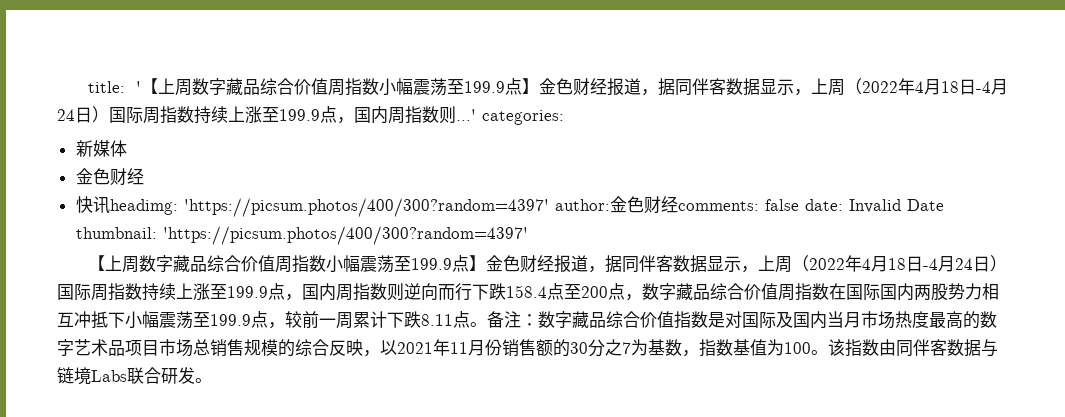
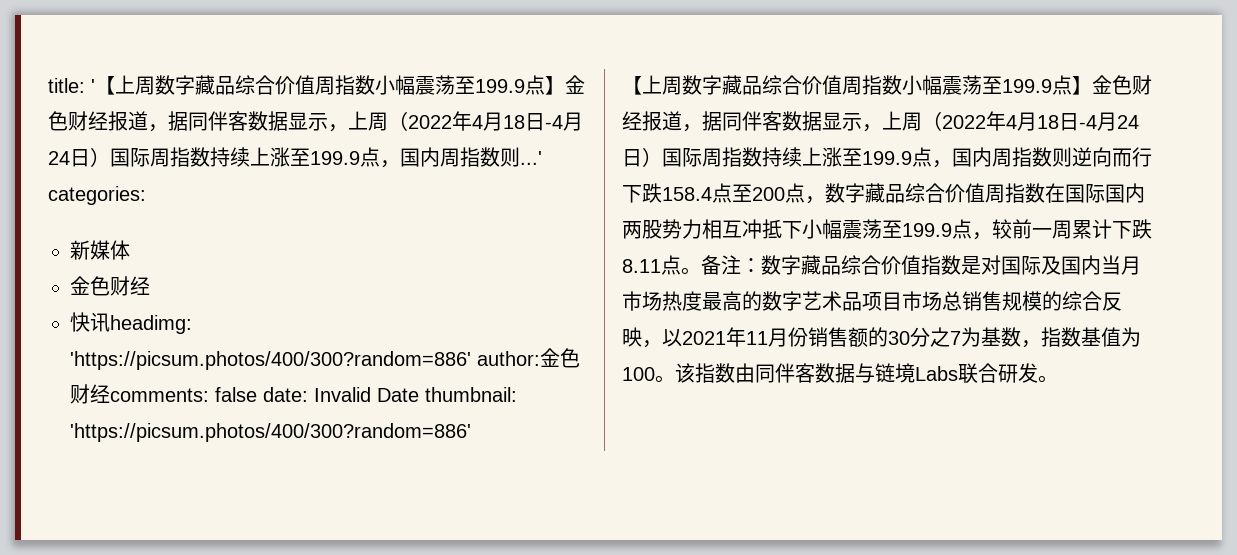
- 快讯headimg: 'https://picsum.photos/400/300?random=4397' author:金色财经comments: false date: Invalid Date thumbnail: 'https://picsum.photos/400/300?random=4397'
+ 快讯headimg: 'https://picsum.photos/400/300?random=886' author:金色财经comments: false date: Invalid Date thumbnail: 'https://picsum.photos/400/300?random=886'

